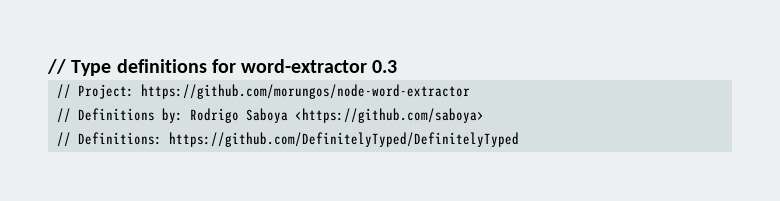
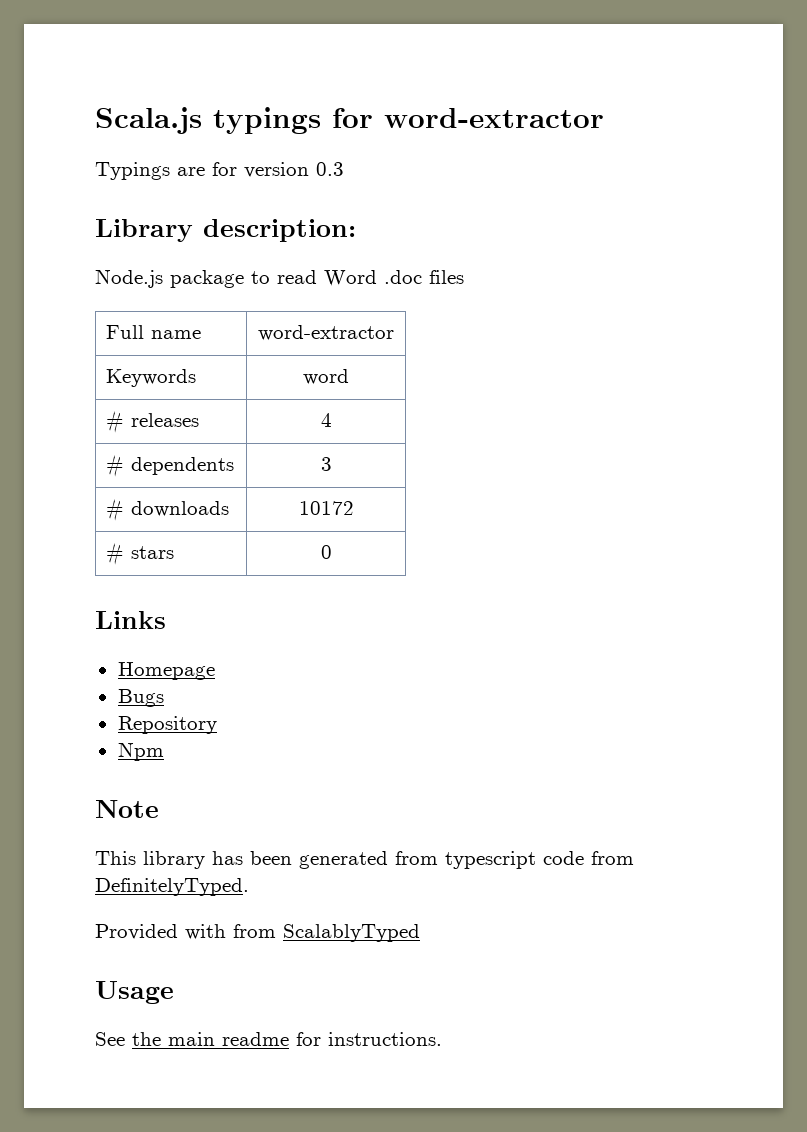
- // Type definitions for word-extractor 0.3
- // Project: https://github.com/morungos/node-word-extractor
- // Definitions by: Rodrigo Saboya <https://github.com/saboya>
- // Definitions: https://github.com/DefinitelyTyped/DefinitelyTyped
+ Scala.js typings for word-extractor
+ Typings are for version 0.3
+ Library description:
+ Node.js package to read Word .doc files
+ Full name | word-extractor
+ Keywords | word
+ # releases | 4
+ # dependents | 3
+ # downloads | 10172
+ # stars | 0
+ Links
+ Homepage
+ Bugs
+ Repository
+ Npm
+ Note
+ This library has been generated from typescript code from DefinitelyTyped.
+ Provided with from ScalablyTyped
+ Usage
+ See the main readme for instructions.

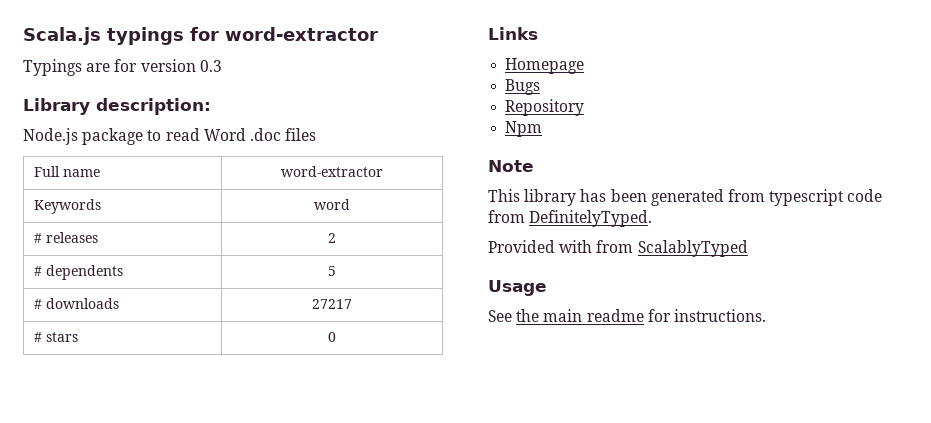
- # releases | 4
+ # releases | 2
- # dependents | 3
+ # dependents | 5
- # downloads | 10172
+ # downloads | 27217

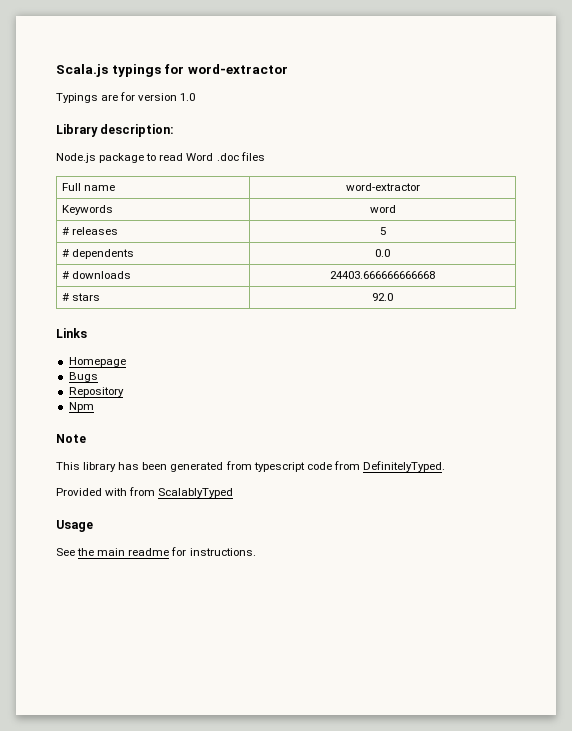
- Typings are for version 0.3
+ Typings are for version 1.0
- # releases | 2
+ # releases | 5
- # dependents | 5
+ # dependents | 0.0
- # downloads | 27217
+ # downloads | 24403.666666666668
- # stars | 0
+ # stars | 92.0

